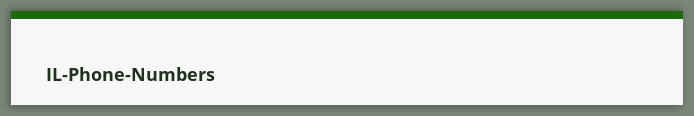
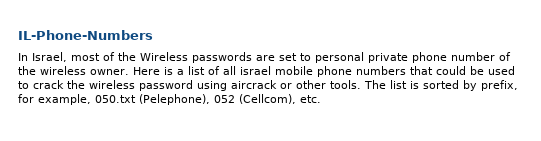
+ In Israel, most of the Wireless passwords are set to personal private phone number of the wireless owner. Here is a list of all israel mobile phone numbers that could be used to crack the wireless password using aircrack or other tools. The list is sorted by prefix, for example, 050.txt (Pelephone), 052 (Cellcom), etc.

